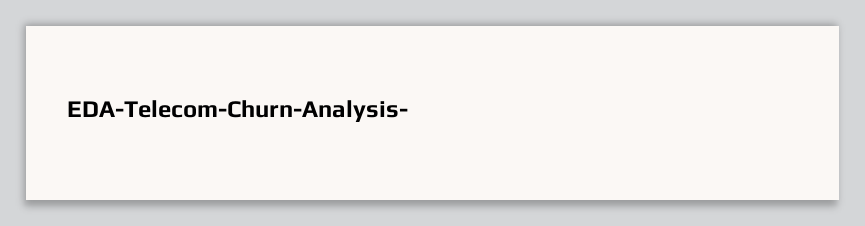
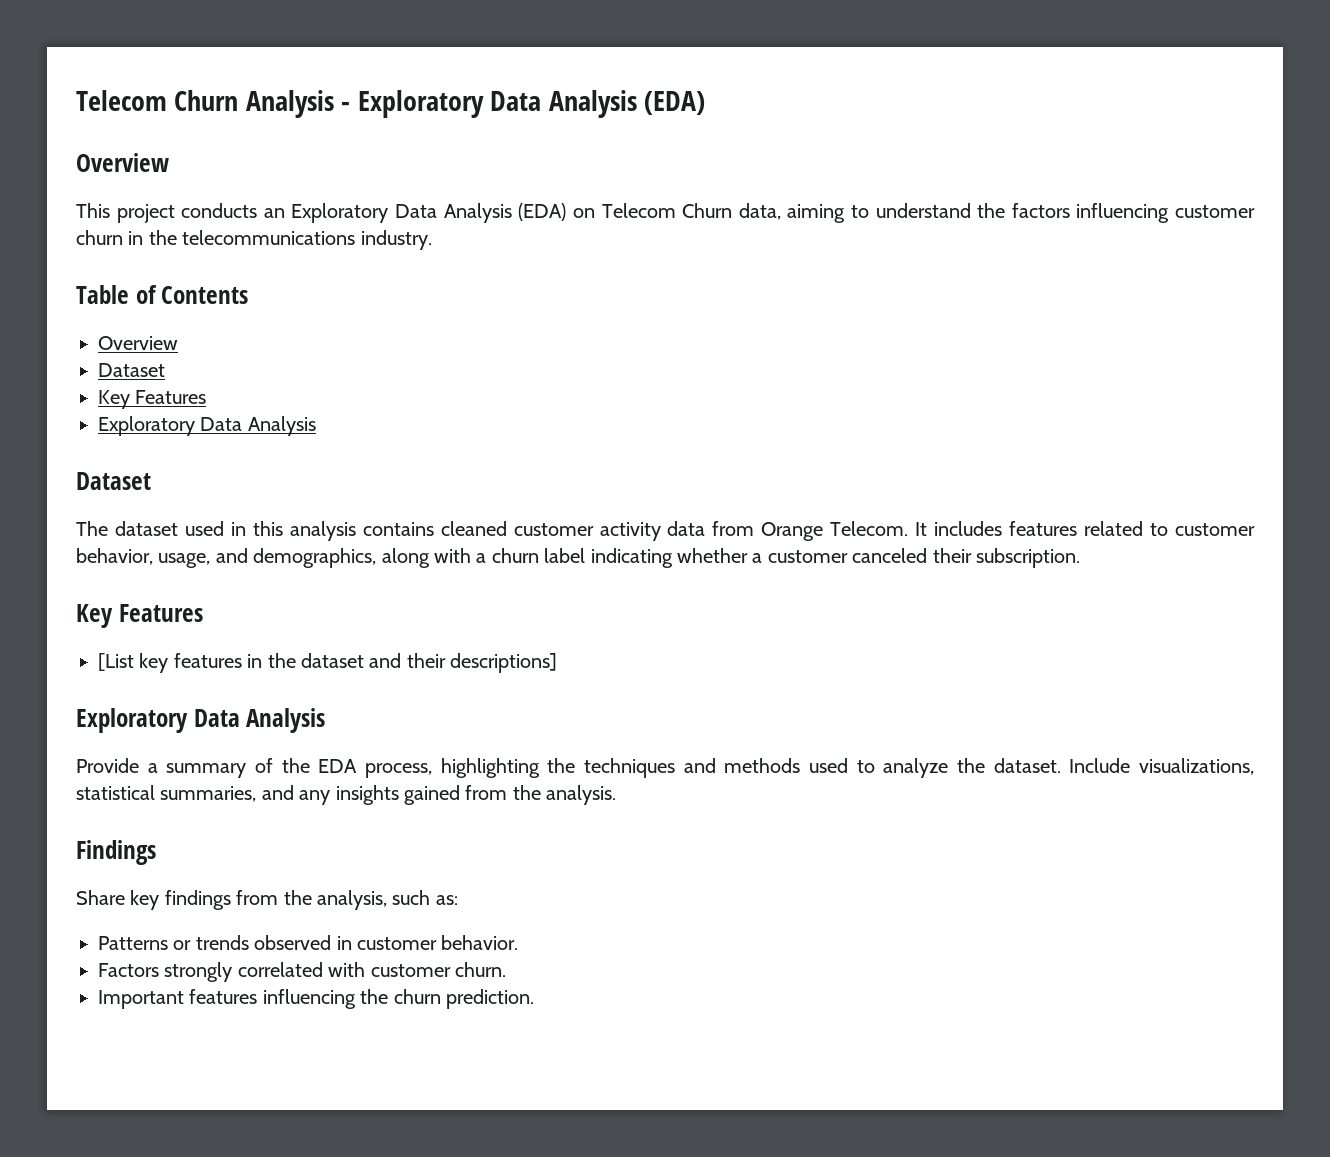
- EDA-Telecom-Churn-Analysis-
+ Telecom Churn Analysis - Exploratory Data Analysis (EDA)
+ Overview
+ This project conducts an Exploratory Data Analysis (EDA) on Telecom Churn data, aiming to understand the factors influencing customer churn in the telecommunications industry.
+ Table of Contents
+ Overview
+ Dataset
+ Key Features
+ Exploratory Data Analysis
+ Dataset
+ The dataset used in this analysis contains cleaned customer activity data from Orange Telecom. It includes features related to customer behavior, usage, and demographics, along with a churn label indicating whether a customer canceled their subscription.
+ Key Features
+ [List key features in the dataset and their descriptions]
+ Exploratory Data Analysis
+ Provide a summary of the EDA process, highlighting the techniques and methods used to analyze the dataset. Include visualizations, statistical summaries, and any insights gained from the analysis.
+ Findings
+ Share key findings from the analysis, such as:
+ Patterns or trends observed in customer behavior.
+ Factors strongly correlated with customer churn.
+ Important features influencing the churn prediction.

